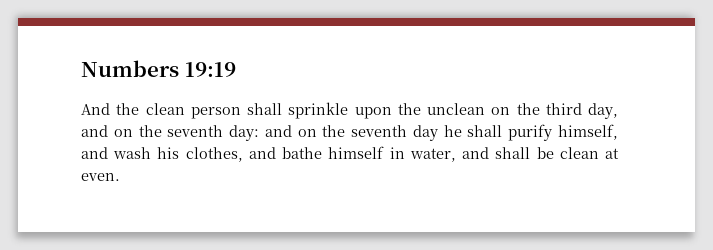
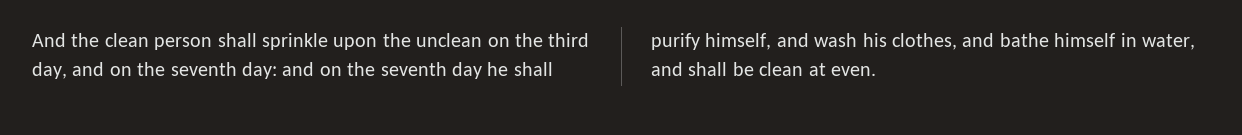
- Numbers 19:19

